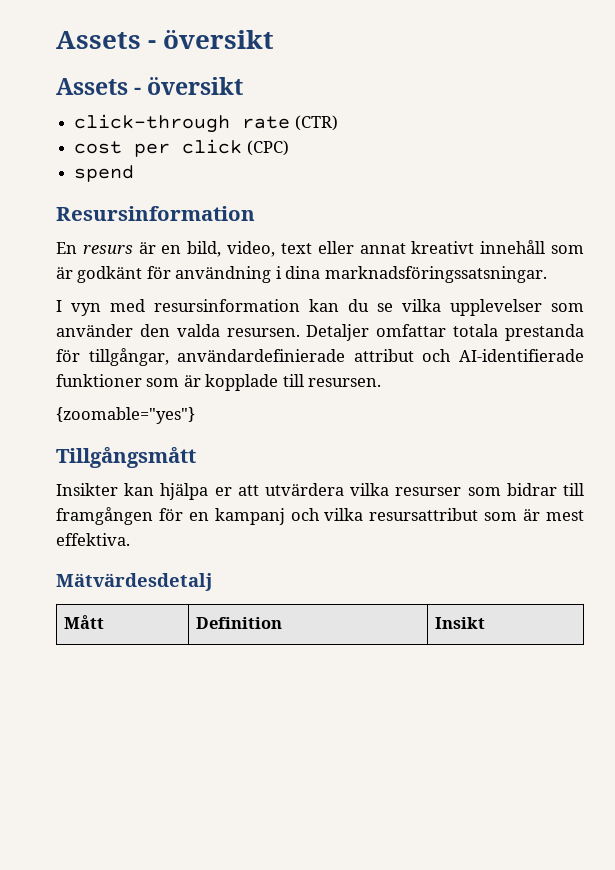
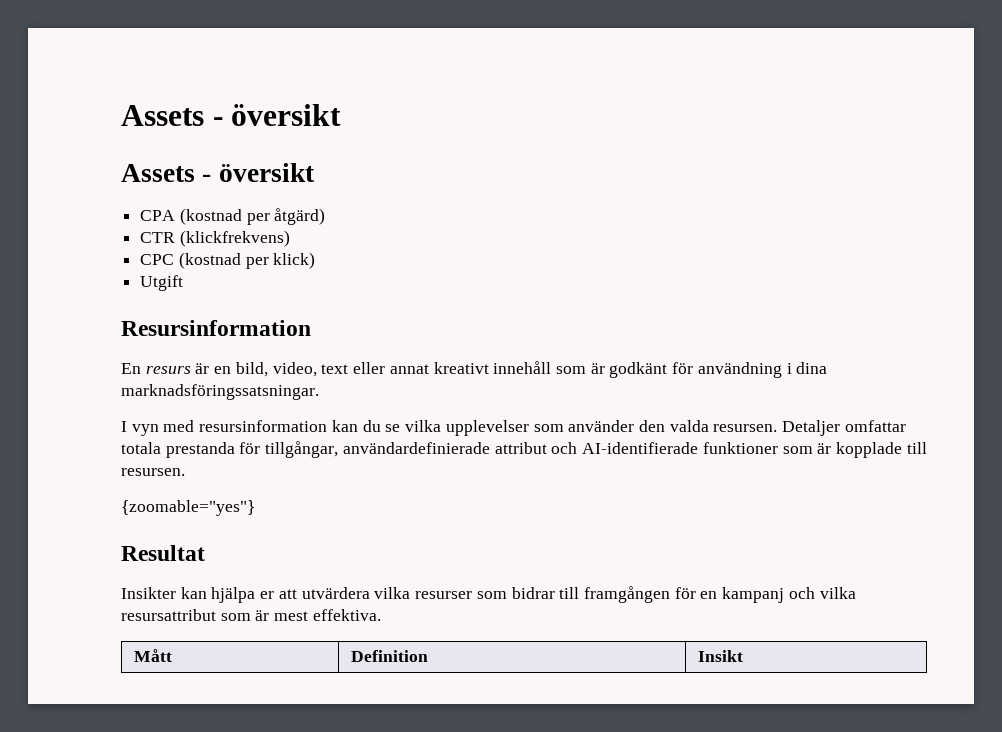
- click-through rate (CTR)
- cost per click (CPC)
- spend
+ CPA (kostnad per åtgärd)
+ CTR (klickfrekvens)
+ CPC (kostnad per klick)
+ Utgift
- Tillgångsmått
+ Resultat
- Mätvärdesdetalj

